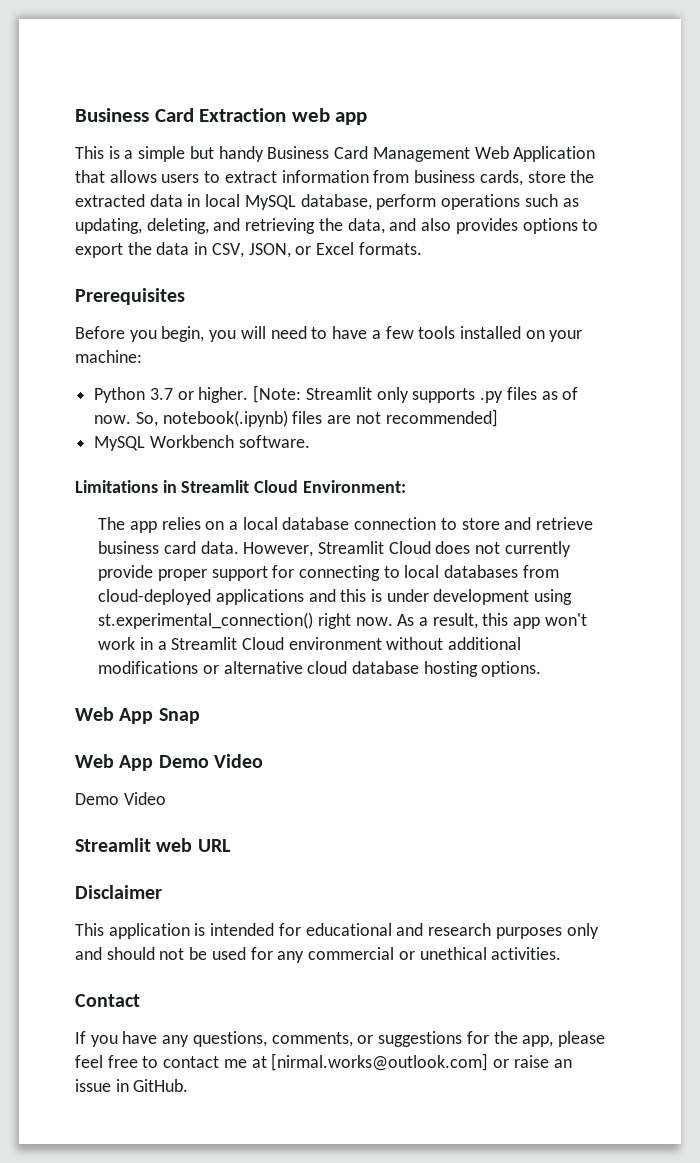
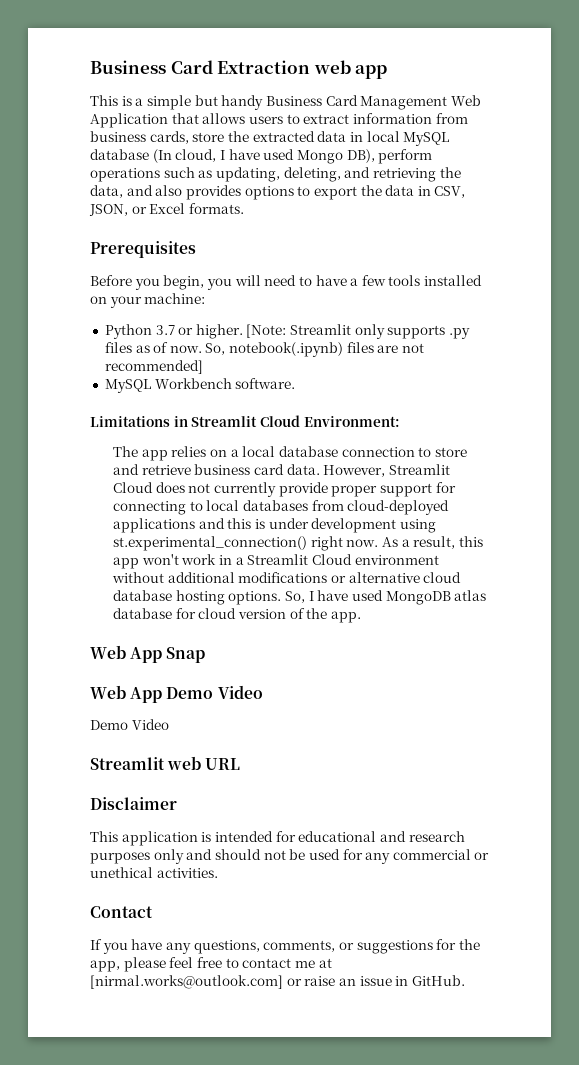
- This is a simple but handy Business Card Management Web Application that allows users to extract information from business cards, store the extracted data in local MySQL database, perform operations such as updating, deleting, and retrieving the data, and also provides options to export the data in CSV, JSON, or Excel formats.
+ This is a simple but handy Business Card Management Web Application that allows users to extract information from business cards, store the extracted data in local MySQL database (In cloud, I have used Mongo DB), perform operations such as updating, deleting, and retrieving the data, and also provides options to export the data in CSV, JSON, or Excel formats.
+ So, I have used MongoDB atlas database for cloud version of the app.

